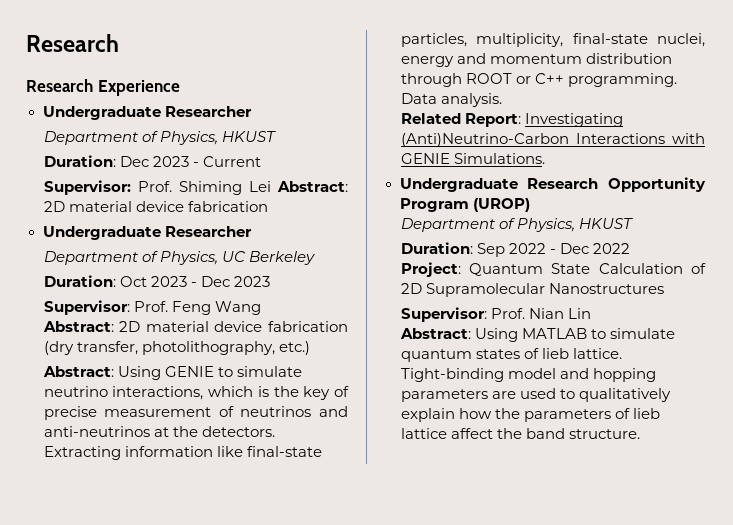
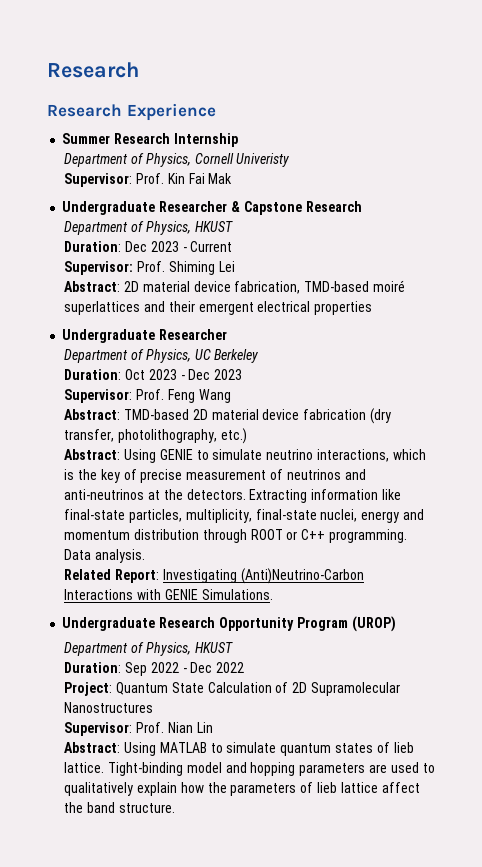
  Research Experience
- Undergraduate Researcher
+ Summer Research Internship
+ Department of Physics, Cornell Univeristy
+ Supervisor: Prof. Kin Fai Mak
+ Undergraduate Researcher & Capstone Research
- Supervisor: Prof. Shiming Lei Abstract: 2D material device fabrication
+ Supervisor: Prof. Shiming Lei
+ Abstract: 2D material device fabrication, TMD-based moiré superlattices and their emergent electrical properties
- Abstract: 2D material device fabrication (dry transfer, photolithography, etc.)
+ Abstract: TMD-based 2D material device fabrication (dry transfer, photolithography, etc.)

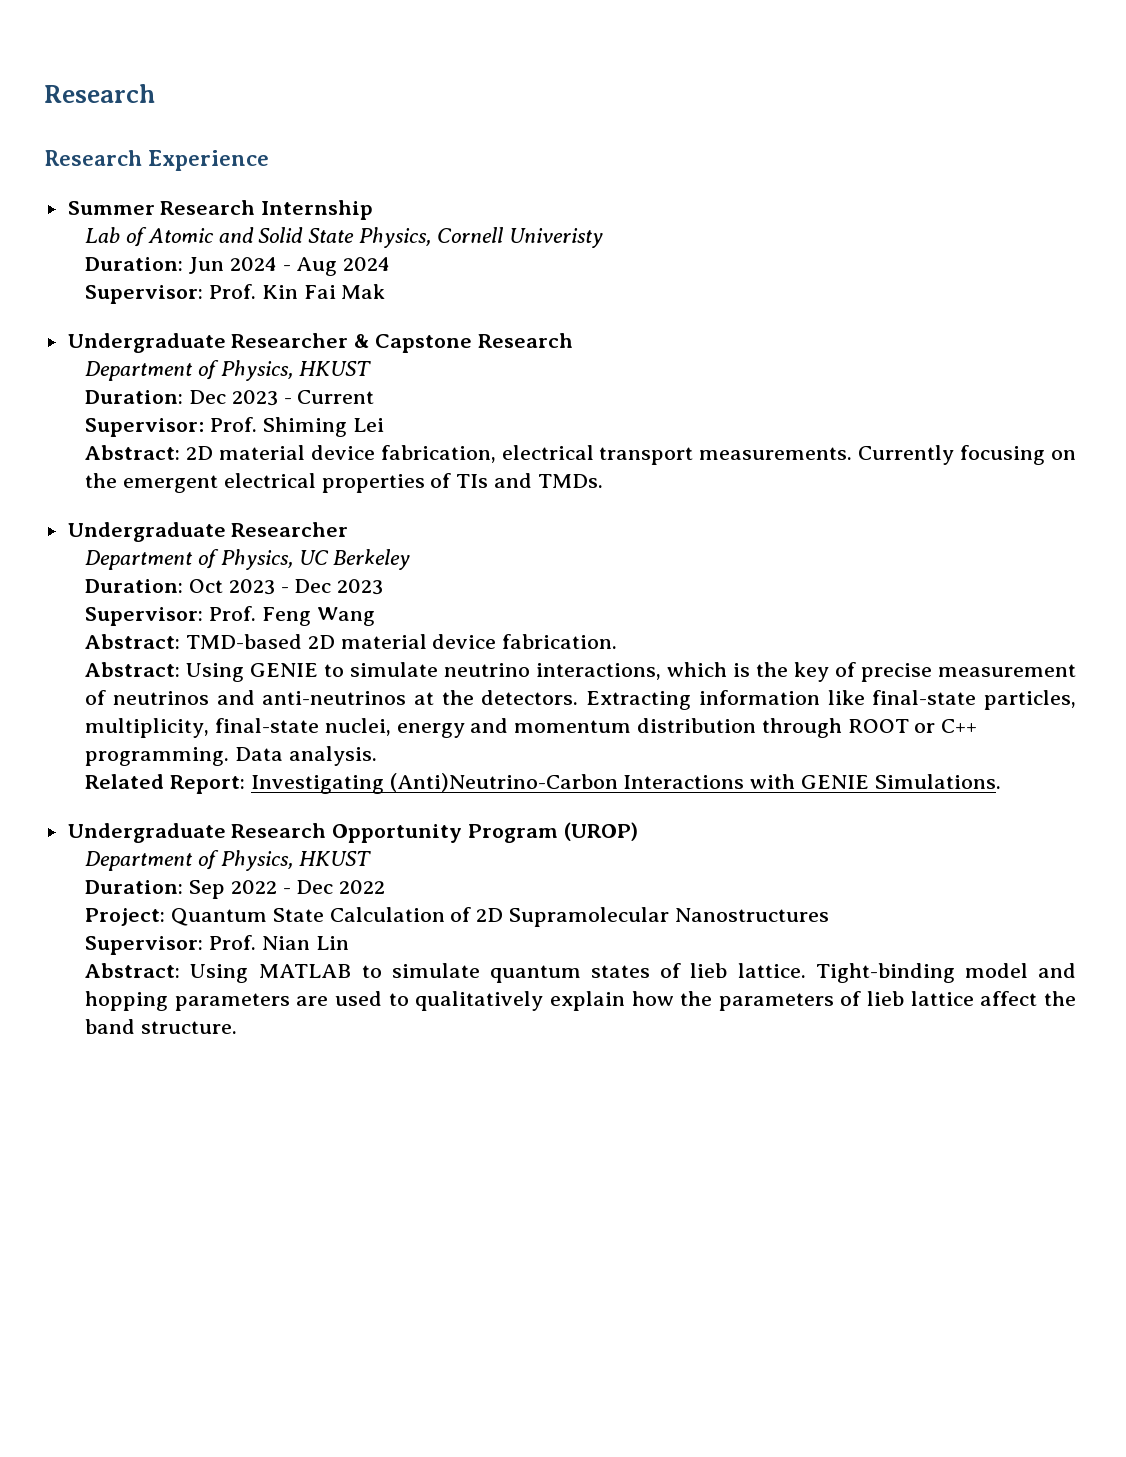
- Department of Physics, Cornell Univeristy
+ Lab of Atomic and Solid State Physics, Cornell Univeristy
+ Duration: Jun 2024 - Aug 2024
- Abstract: 2D material device fabrication, TMD-based moiré superlattices and their emergent electrical properties
+ Abstract: 2D material device fabrication, electrical transport measurements. Currently focusing on the emergent electrical properties of TIs and TMDs.
- Abstract: TMD-based 2D material device fabrication (dry transfer, photolithography, etc.)
+ Abstract: TMD-based 2D material device fabrication.

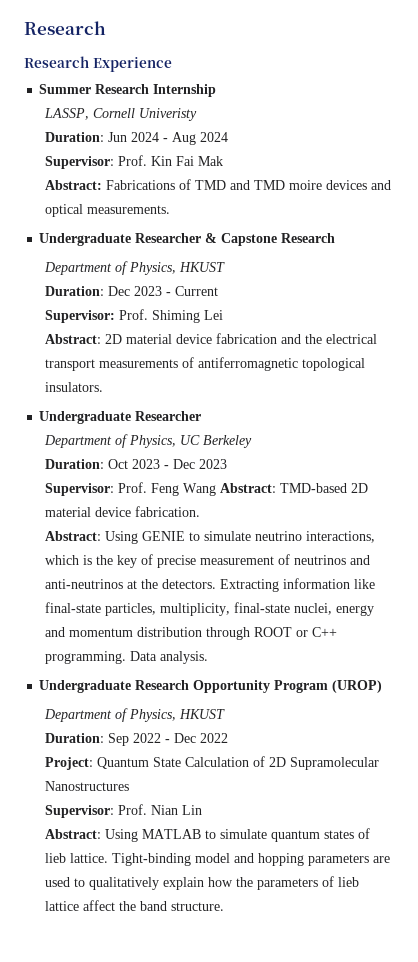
- Lab of Atomic and Solid State Physics, Cornell Univeristy
+ LASSP, Cornell Univeristy
+ Abstract: Fabrications of TMD and TMD moire devices and optical measurements.
- Abstract: 2D material device fabrication, electrical transport measurements. Currently focusing on the emergent electrical properties of TIs and TMDs.
+ Abstract: 2D material device fabrication and the electrical transport measurements of antiferromagnetic topological insulators.
- Supervisor: Prof. Feng Wang
- Abstract: TMD-based 2D material device fabrication.
+ Supervisor: Prof. Feng Wang Abstract: TMD-based 2D material device fabrication.
- Related Report: Investigating (Anti)Neutrino-Carbon Interactions with GENIE Simulations.

